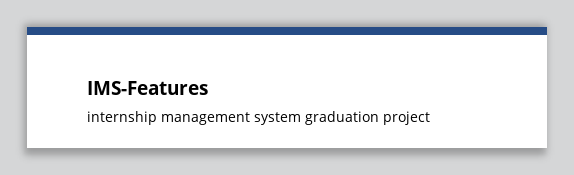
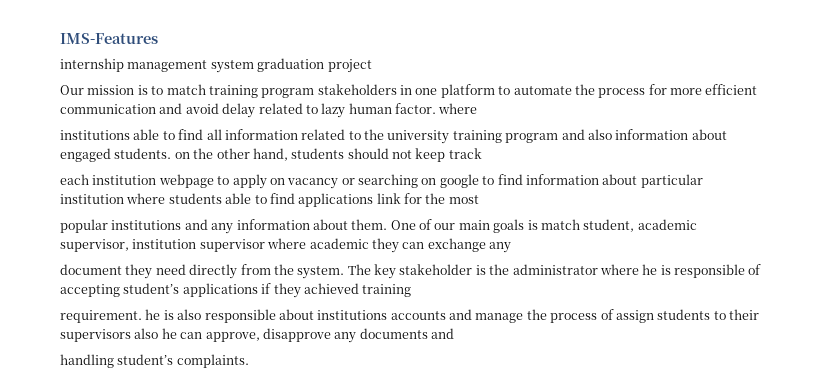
+ Our mission is to match training program stakeholders in one platform to automate the process for more efficient communication and avoid delay related to lazy human factor. where
+ institutions able to find all information related to the university training program and also information about engaged students. on the other hand, students should not keep track
+ each institution webpage to apply on vacancy or searching on google to find information about particular institution where students able to find applications link for the most
+ popular institutions and any information about them. One of our main goals is match student, academic supervisor, institution supervisor where academic they can exchange any
+ document they need directly from the system. The key stakeholder is the administrator where he is responsible of accepting student’s applications if they achieved training
+ requirement. he is also responsible about institutions accounts and manage the process of assign students to their supervisors also he can approve, disapprove any documents and
+ handling student’s complaints.

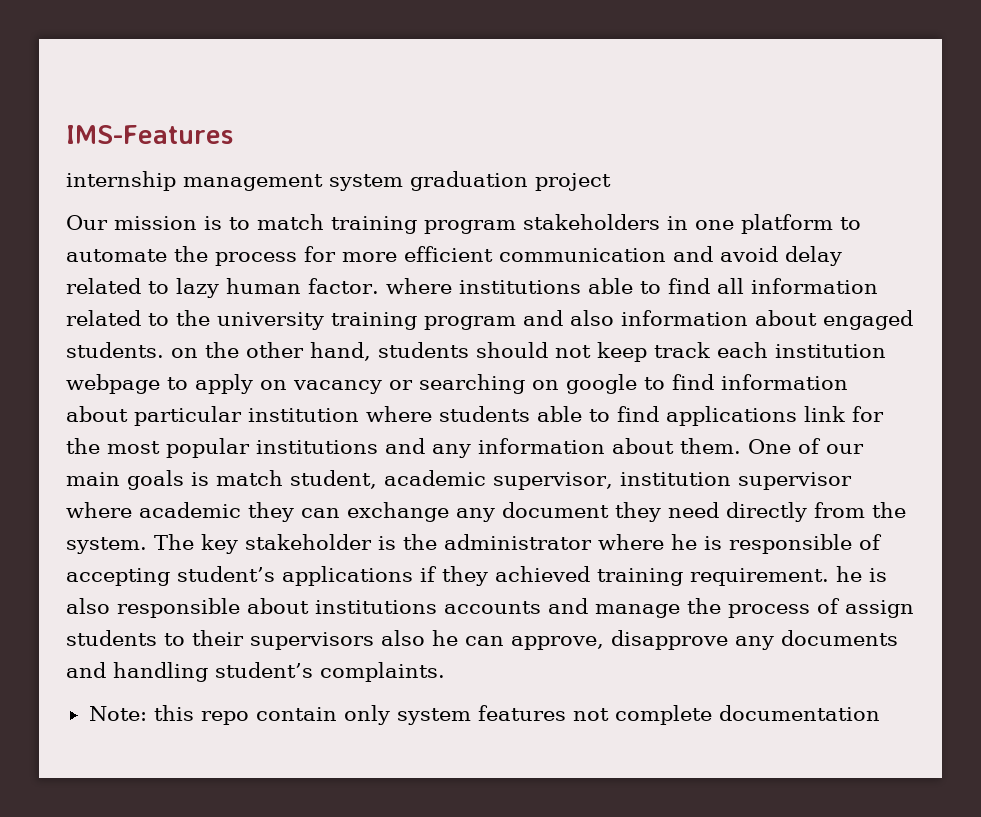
- Our mission is to match training program stakeholders in one platform to automate the process for more efficient communication and avoid delay related to lazy human factor. where
- institutions able to find all information related to the university training program and also information about engaged students. on the other hand, students should not keep track
- each institution webpage to apply on vacancy or searching on google to find information about particular institution where students able to find applications link for the most
- popular institutions and any information about them.
+ Our mission is to match training program stakeholders in one platform to automate the process for more efficient communication and avoid delay related to lazy human factor. where institutions able to find all information related to the university training program and also information about engaged students. on the other hand, students should not keep track each institution webpage to apply on vacancy or searching on google to find information about particular institution where students able to find applications link for the most popular institutions and any information about them.
- One of our main goals is match student, academic supervisor, institution supervisor where academic they can exchange any
- document they need directly from the system.
+ One of our main goals is match student, academic supervisor, institution supervisor where academic they can exchange any document they need directly from the system.
- The key stakeholder is the administrator where he is responsible of accepting student’s applications if they achieved training
- requirement. he is also responsible about institutions accounts and manage the process of assign students to their supervisors also he can approve, disapprove any documents and
- handling student’s complaints.
+ The key stakeholder is the administrator where he is responsible of accepting student’s applications if they achieved training requirement. he is also responsible about institutions accounts and manage the process of assign students to their supervisors also he can approve, disapprove any documents and handling student’s complaints.
+ Note: this repo contain only system features not complete documentation

